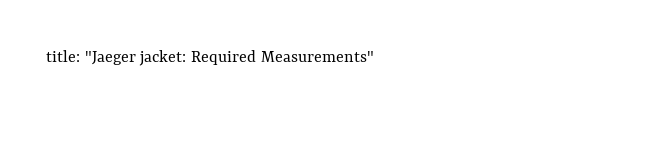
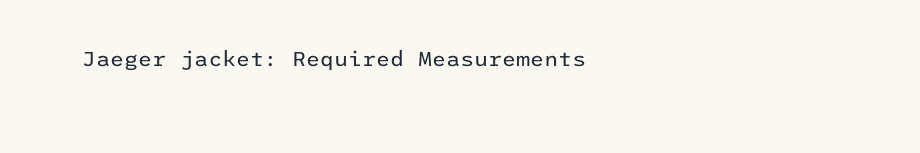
- title: "Jaeger jacket: Required Measurements"
+ Jaeger jacket: Required Measurements

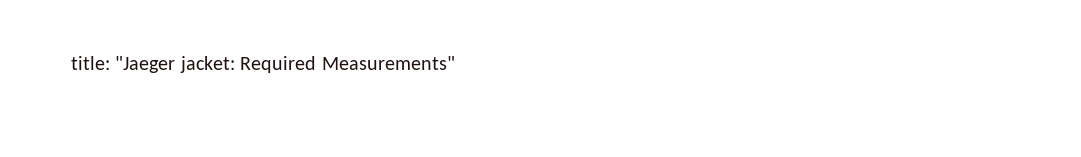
- Jaeger jacket: Required Measurements
+ title: "Jaeger jacket: Required Measurements"

